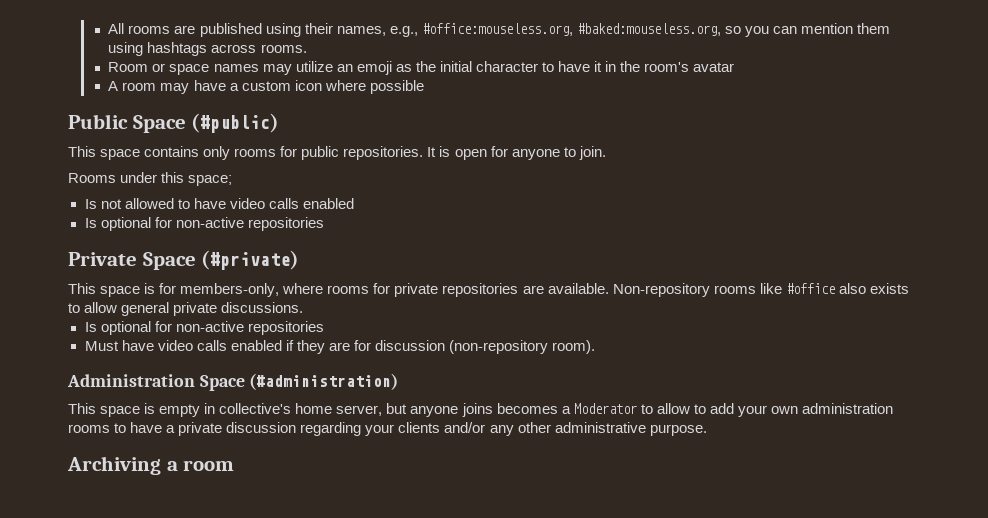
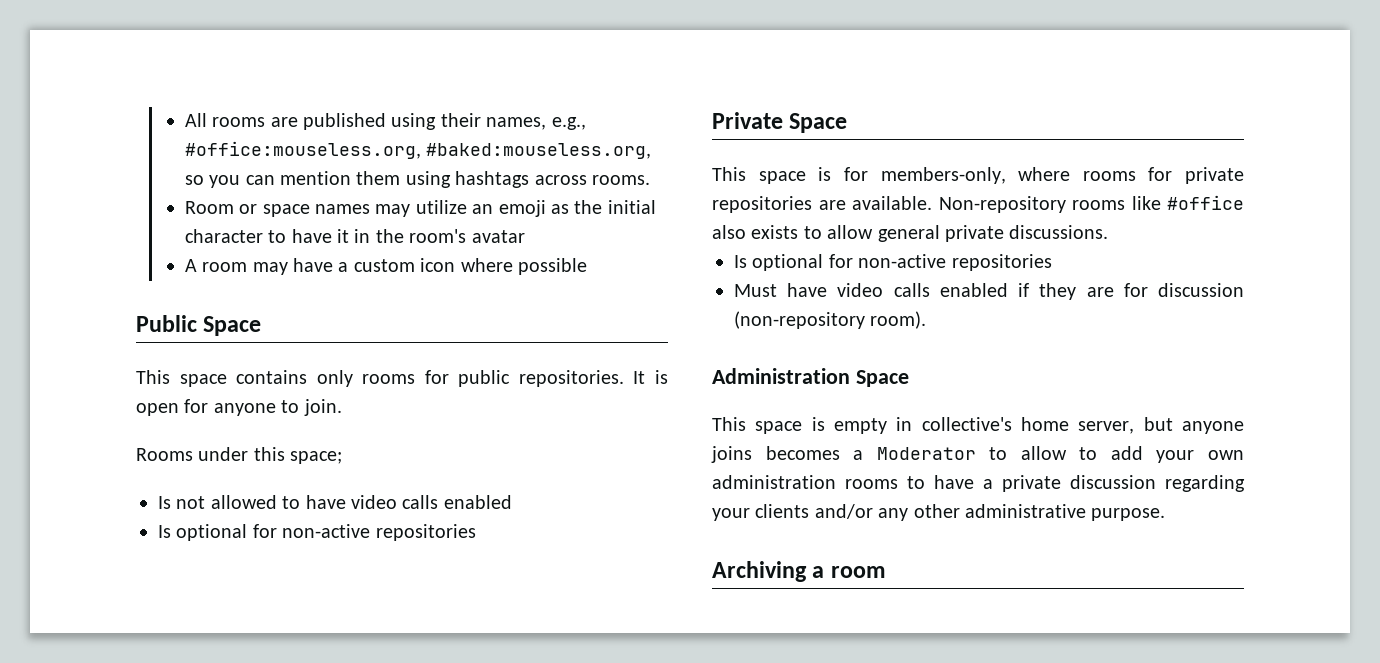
- Public Space (#public)
+ Public Space
- Private Space (#private)
+ Private Space
- Administration Space (#administration)
+ Administration Space

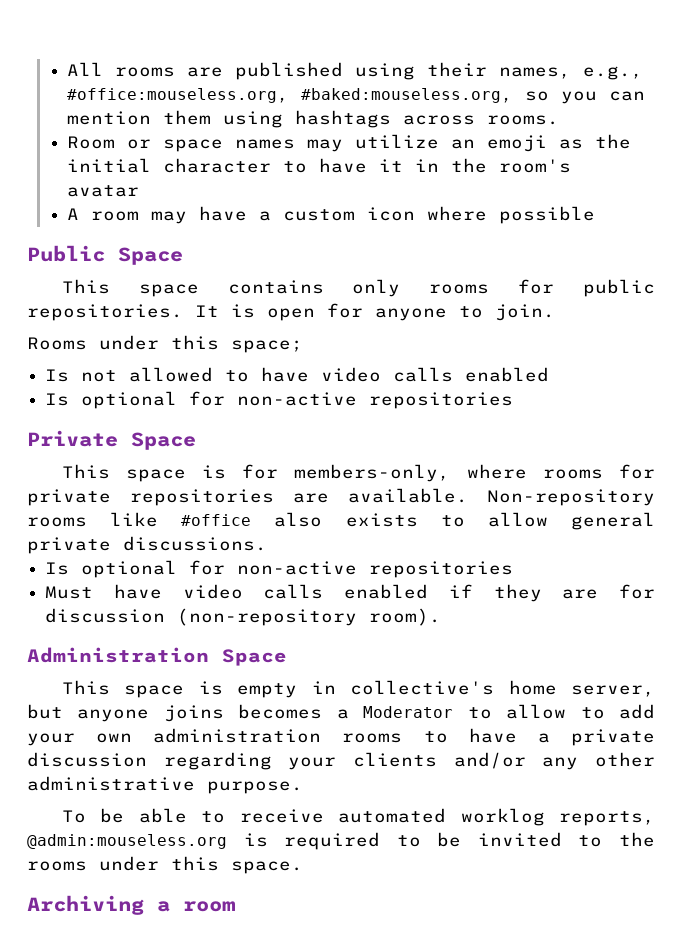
+ To be able to receive automated worklog reports, @admin:mouseless.org is required to be invited to the rooms under this space.

